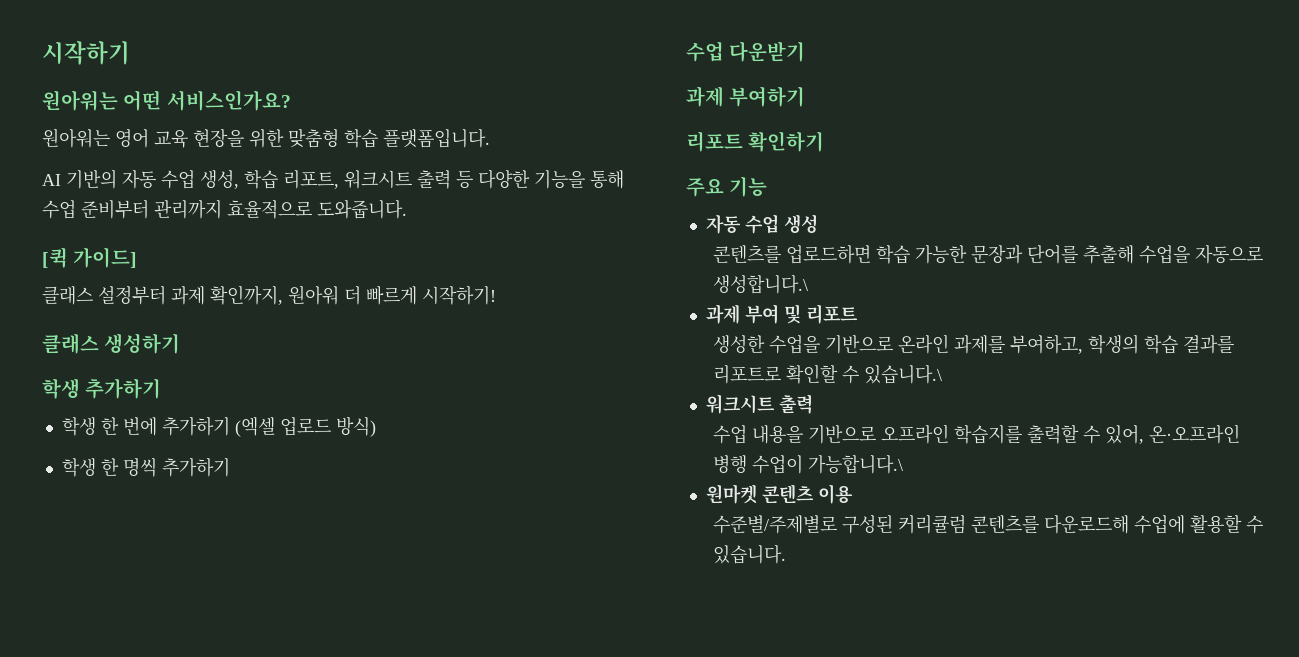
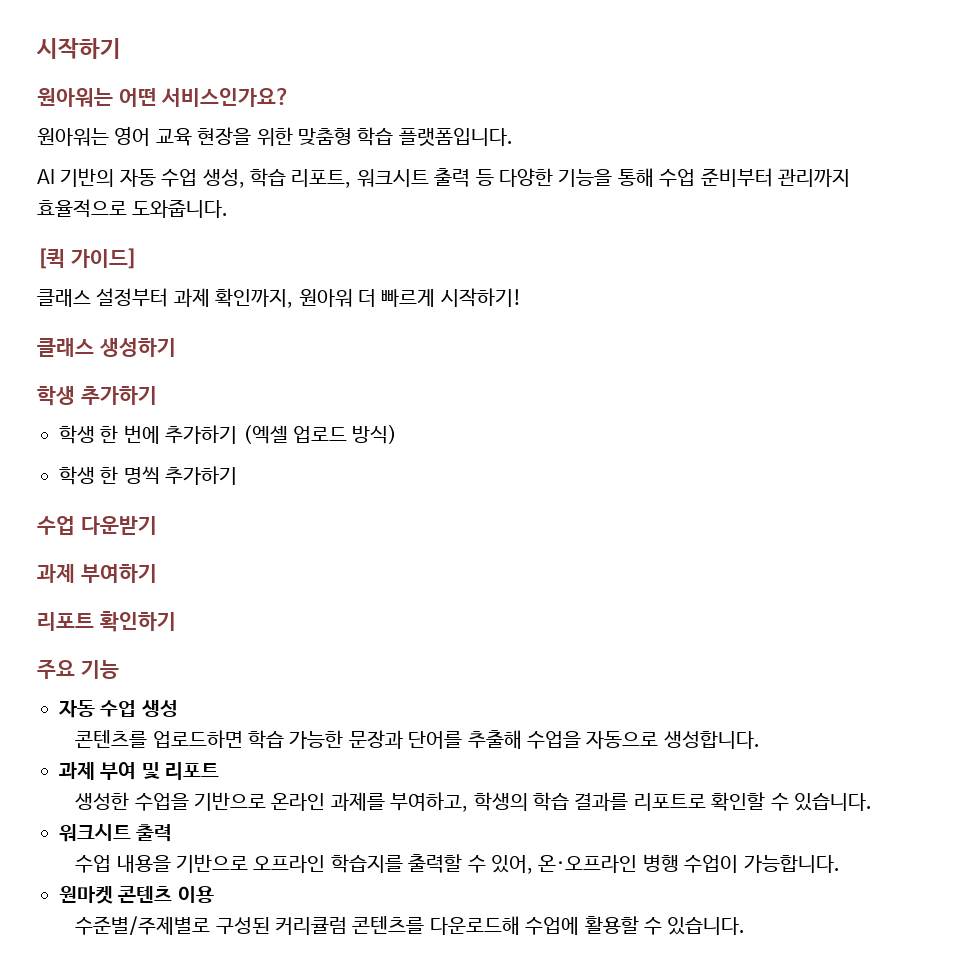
- 콘텐츠를 업로드하면 학습 가능한 문장과 단어를 추출해 수업을 자동으로 생성합니다.\
+ 콘텐츠를 업로드하면 학습 가능한 문장과 단어를 추출해 수업을 자동으로 생성합니다.
- 생성한 수업을 기반으로 온라인 과제를 부여하고, 학생의 학습 결과를 리포트로 확인할 수 있습니다.\
+ 생성한 수업을 기반으로 온라인 과제를 부여하고, 학생의 학습 결과를 리포트로 확인할 수 있습니다.
- 수업 내용을 기반으로 오프라인 학습지를 출력할 수 있어, 온·오프라인 병행 수업이 가능합니다.\
+ 수업 내용을 기반으로 오프라인 학습지를 출력할 수 있어, 온·오프라인 병행 수업이 가능합니다.

